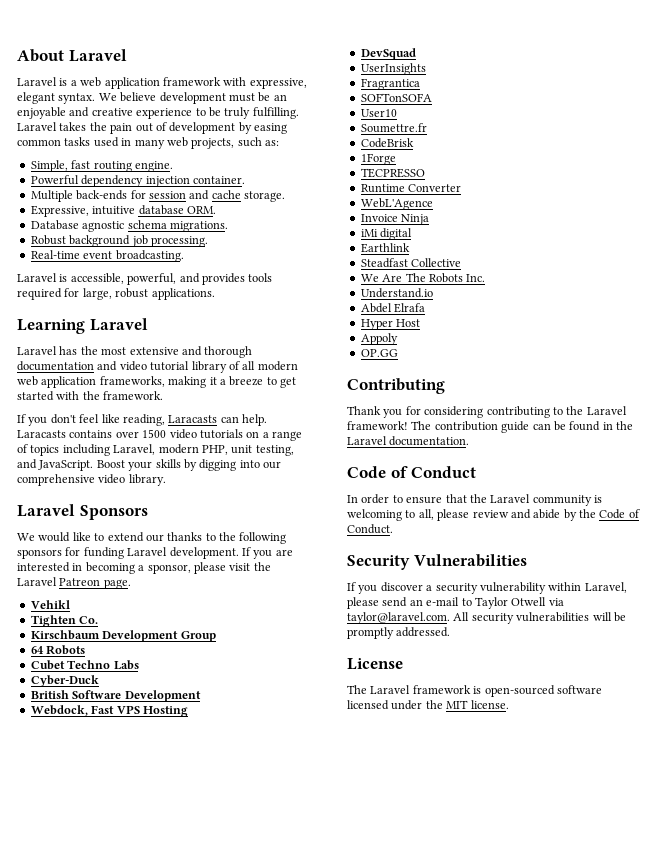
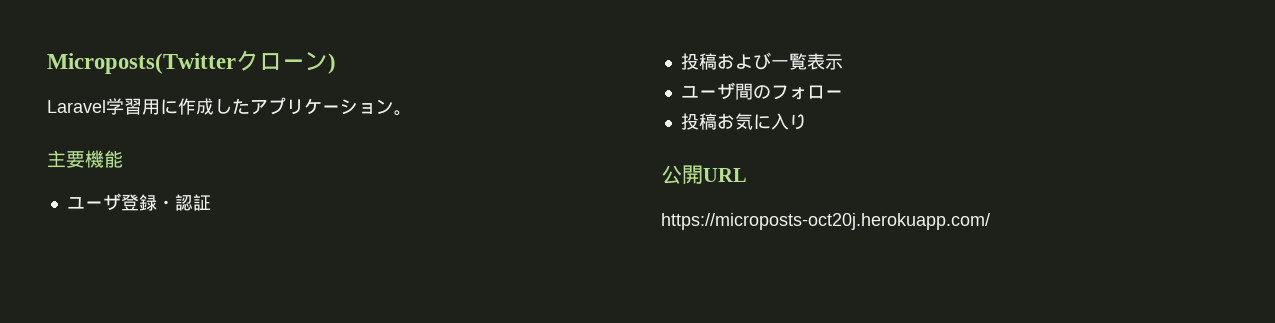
- About Laravel
- Laravel is a web application framework with expressive, elegant syntax. We believe development must be an enjoyable and creative experience to be truly fulfilling. Laravel takes the pain out of development by easing common tasks used in many web projects, such as:
- Simple, fast routing engine.
- Powerful dependency injection container.
- Multiple back-ends for session and cache storage.
- Expressive, intuitive database ORM.
- Database agnostic schema migrations.
- Robust background job processing.
- Real-time event broadcasting.
- Laravel is accessible, powerful, and provides tools required for large, robust applications.
- Learning Laravel
- Laravel has the most extensive and thorough documentation and video tutorial library of all modern web application frameworks, making it a breeze to get started with the framework.
- If you don't feel like reading, Laracasts can help. Laracasts contains over 1500 video tutorials on a range of topics including Laravel, modern PHP, unit testing, and JavaScript. Boost your skills by digging into our comprehensive video library.
- Laravel Sponsors
- We would like to extend our thanks to the following sponsors for funding Laravel development. If you are interested in becoming a sponsor, please visit the Laravel Patreon page.
- Vehikl
- Tighten Co.
- Kirschbaum Development Group
- 64 Robots
- Cubet Techno Labs
- Cyber-Duck
- British Software Development
- Webdock, Fast VPS Hosting
- DevSquad
- UserInsights
- Fragrantica
- SOFTonSOFA
- User10
- Soumettre.fr
- CodeBrisk
- 1Forge
- TECPRESSO
- Runtime Converter
- WebL'Agence
- Invoice Ninja
- iMi digital
- Earthlink
- Steadfast Collective
- We Are The Robots Inc.
- Understand.io
- Abdel Elrafa
- Hyper Host
- Appoly
- OP.GG
- Contributing
- Thank you for considering contributing to the Laravel framework! The contribution guide can be found in the Laravel documentation.
- Code of Conduct
- In order to ensure that the Laravel community is welcoming to all, please review and abide by the Code of Conduct.
- Security Vulnerabilities
- If you discover a security vulnerability within Laravel, please send an e-mail to Taylor Otwell via taylor@laravel.com. All security vulnerabilities will be promptly addressed.
- License
- The Laravel framework is open-sourced software licensed under the MIT license.
+ Microposts(Twitterクローン)
+ Laravel学習用に作成したアプリケーション。
+ 主要機能
+ ユーザ登録・認証
+ 投稿および一覧表示
+ ユーザ間のフォロー
+ 投稿お気に入り
+ 公開URL
+ https://microposts-oct20j.herokuapp.com/

